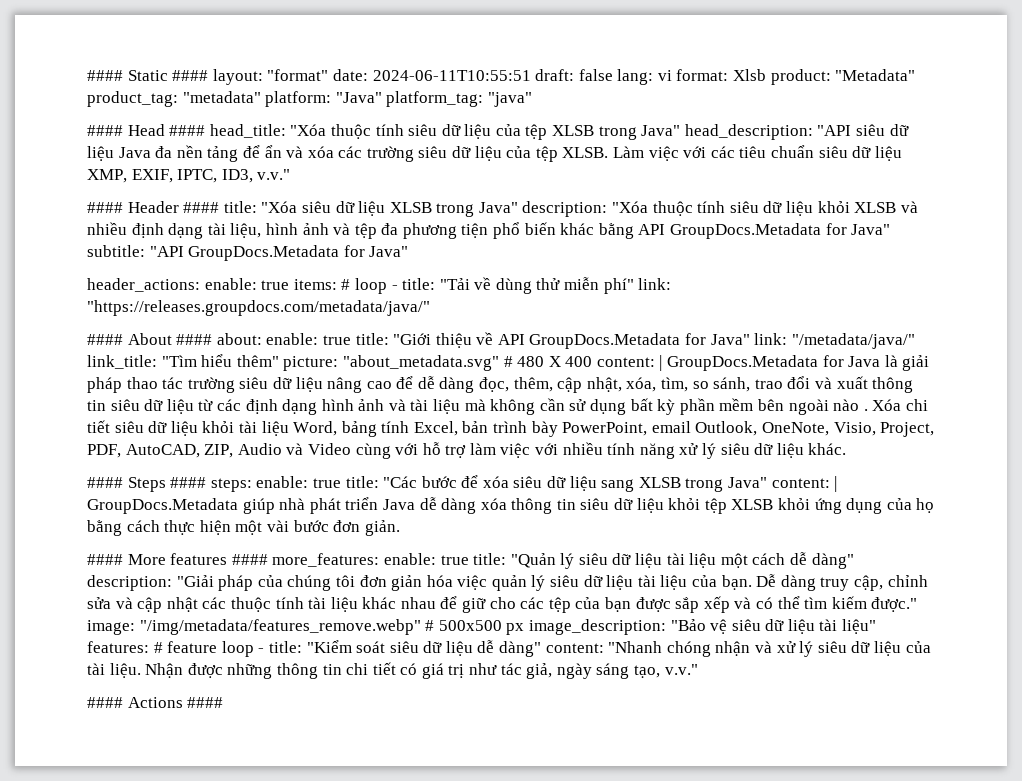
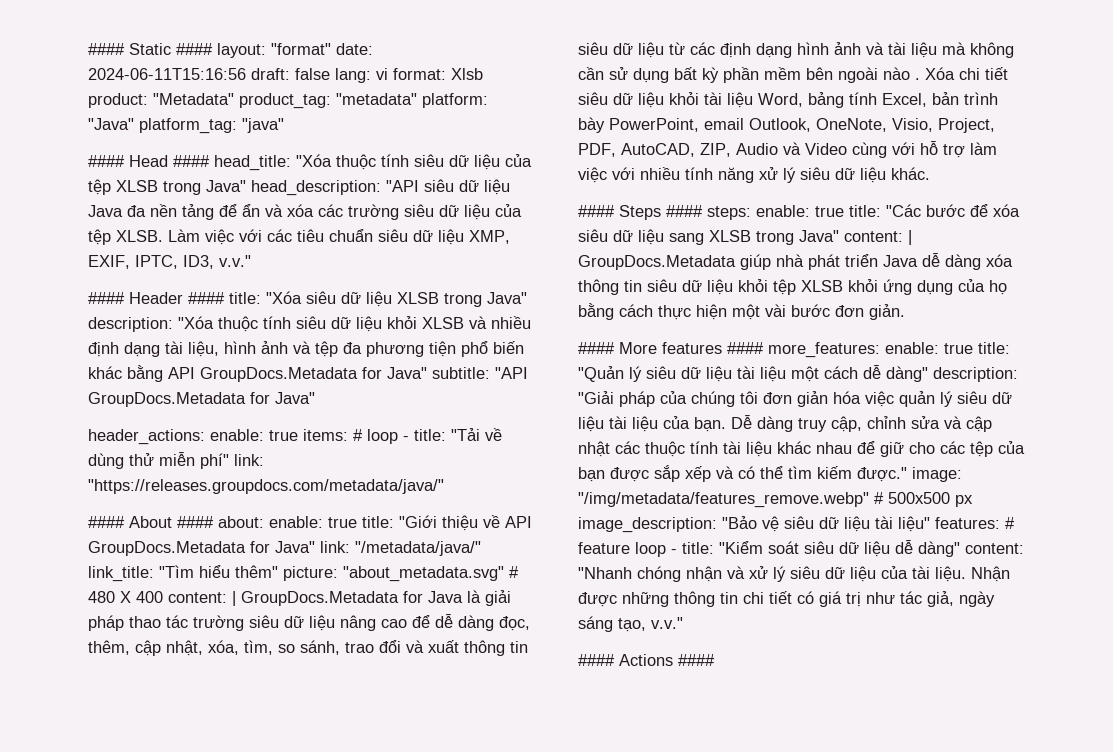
- #### Static #### layout: "format" date: 2024-06-11T10:55:51 draft: false lang: vi format: Xlsb product: "Metadata" product_tag: "metadata" platform: "Java" platform_tag: "java"
+ #### Static #### layout: "format" date: 2024-06-11T15:16:56 draft: false lang: vi format: Xlsb product: "Metadata" product_tag: "metadata" platform: "Java" platform_tag: "java"

